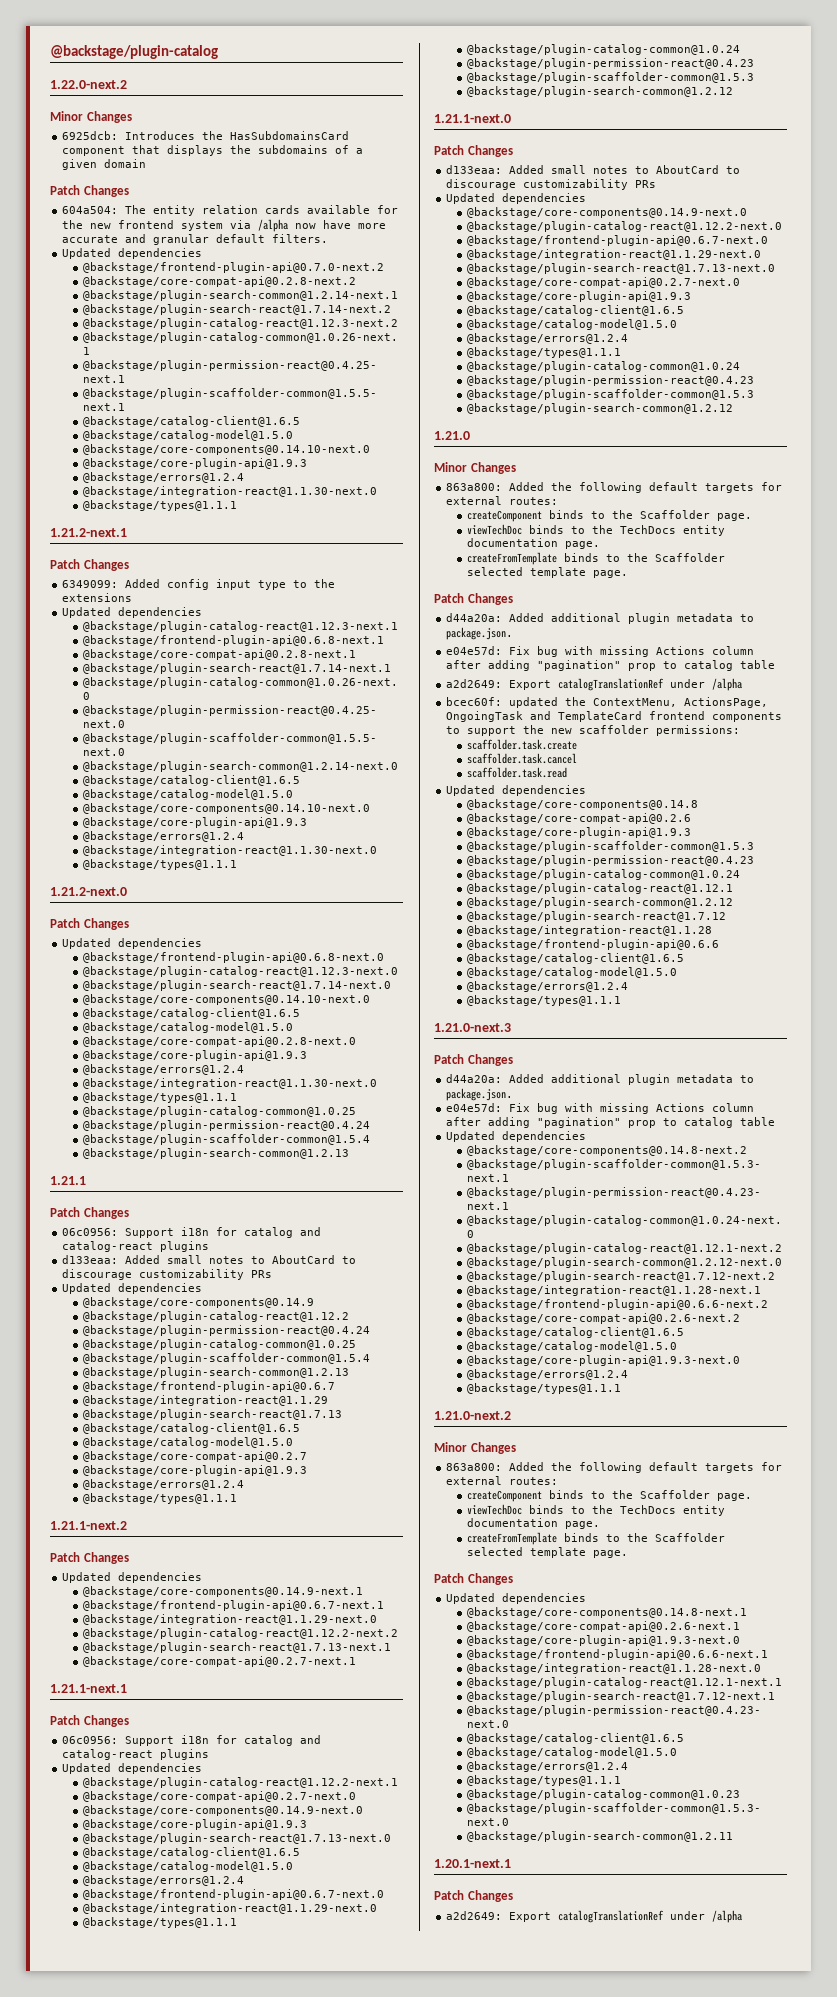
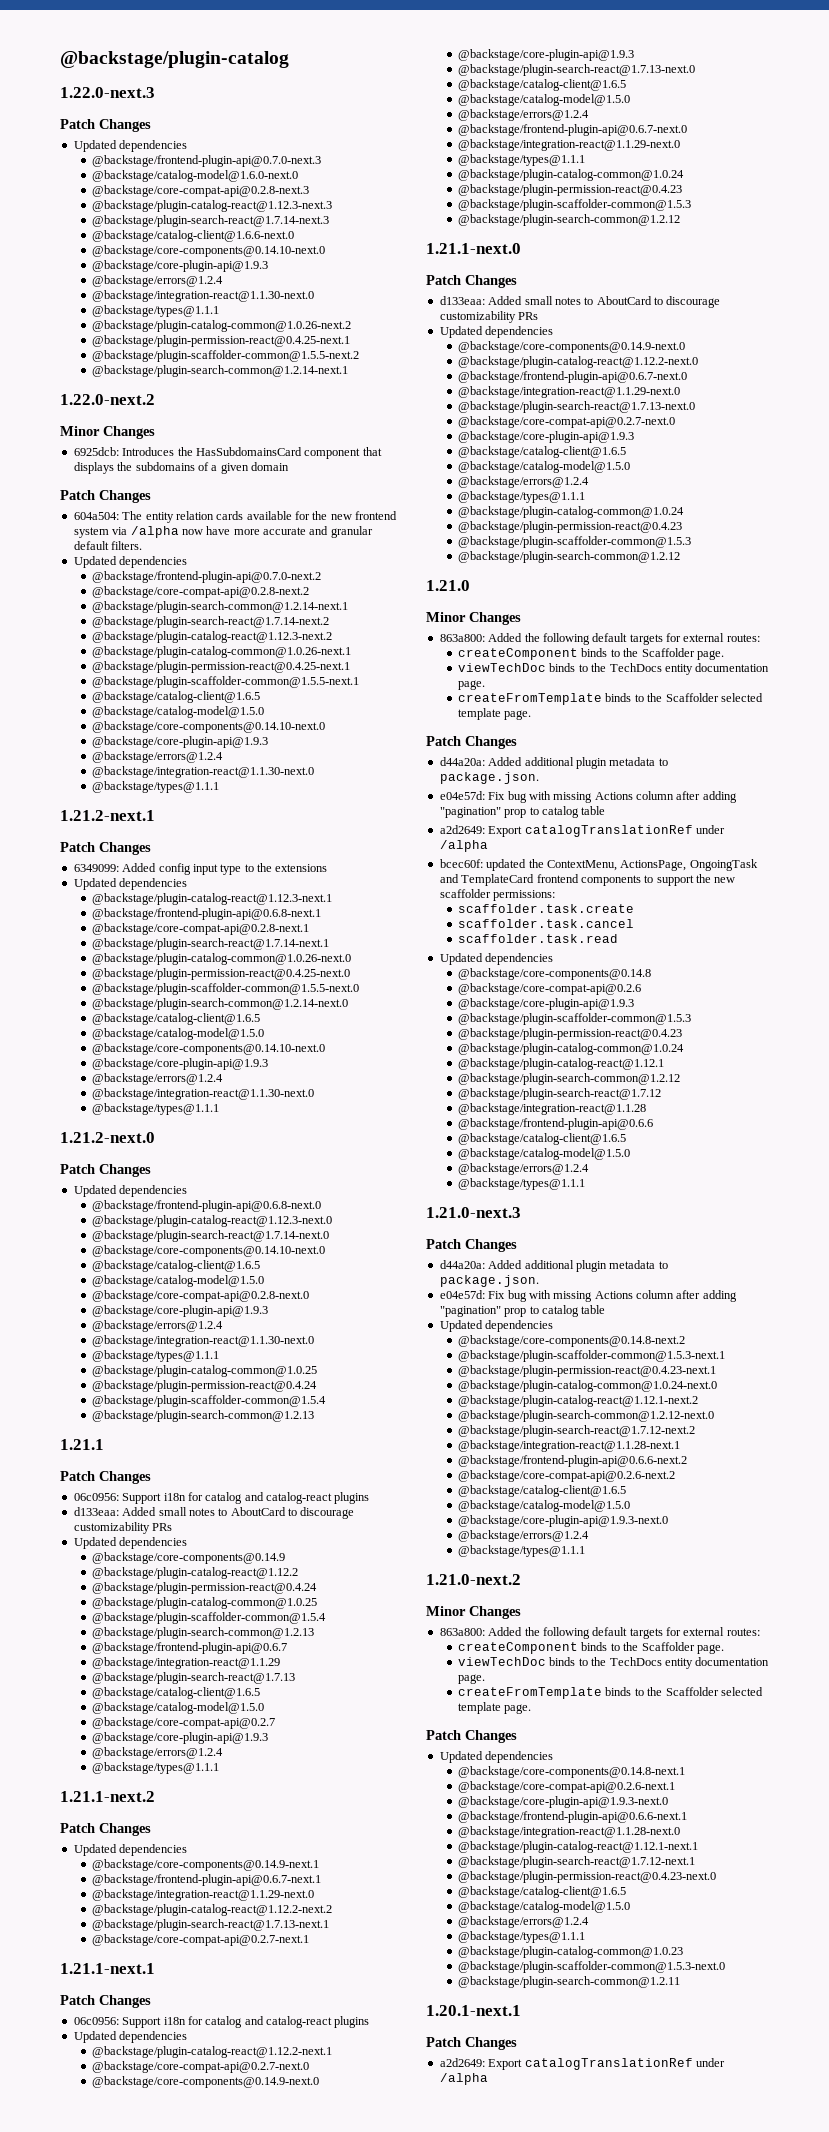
+ 1.22.0-next.3
+ Patch Changes
+ Updated dependencies
+ @backstage/frontend-plugin-api@0.7.0-next.3
+ @backstage/catalog-model@1.6.0-next.0
+ @backstage/core-compat-api@0.2.8-next.3
+ @backstage/plugin-catalog-react@1.12.3-next.3
+ @backstage/plugin-search-react@1.7.14-next.3
+ @backstage/catalog-client@1.6.6-next.0
+ @backstage/core-components@0.14.10-next.0
+ @backstage/core-plugin-api@1.9.3
+ @backstage/errors@1.2.4
+ @backstage/integration-react@1.1.30-next.0
+ @backstage/types@1.1.1
+ @backstage/plugin-catalog-common@1.0.26-next.2
+ @backstage/plugin-permission-react@0.4.25-next.1
+ @backstage/plugin-scaffolder-common@1.5.5-next.2
+ @backstage/plugin-search-common@1.2.14-next.1

